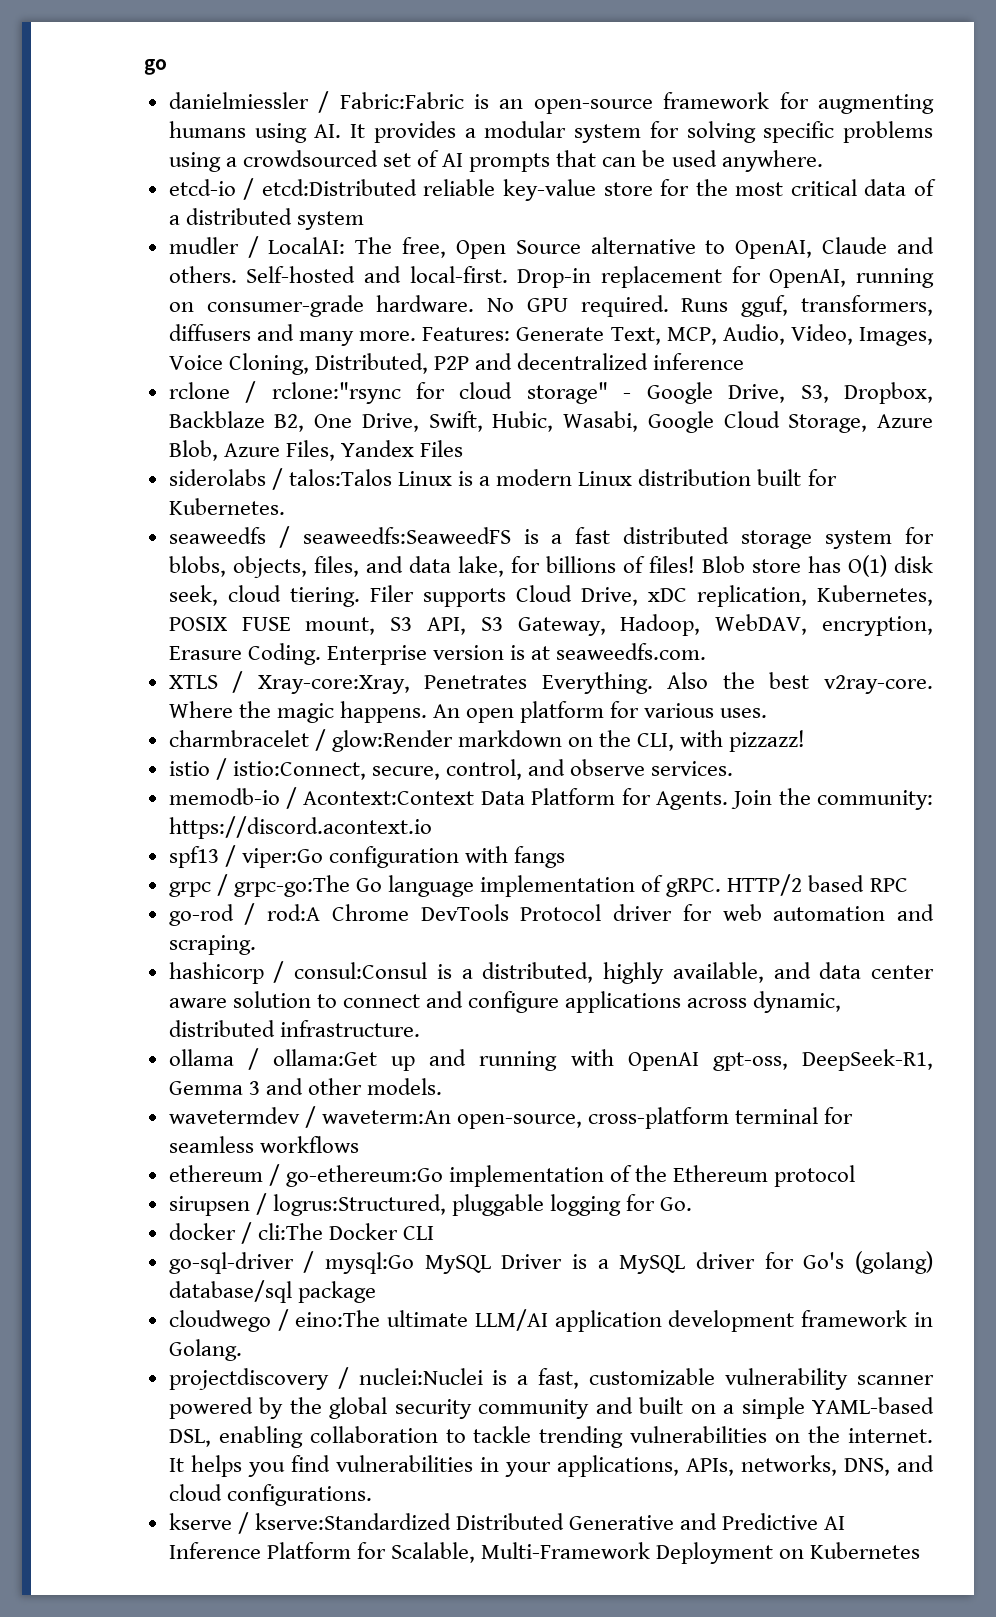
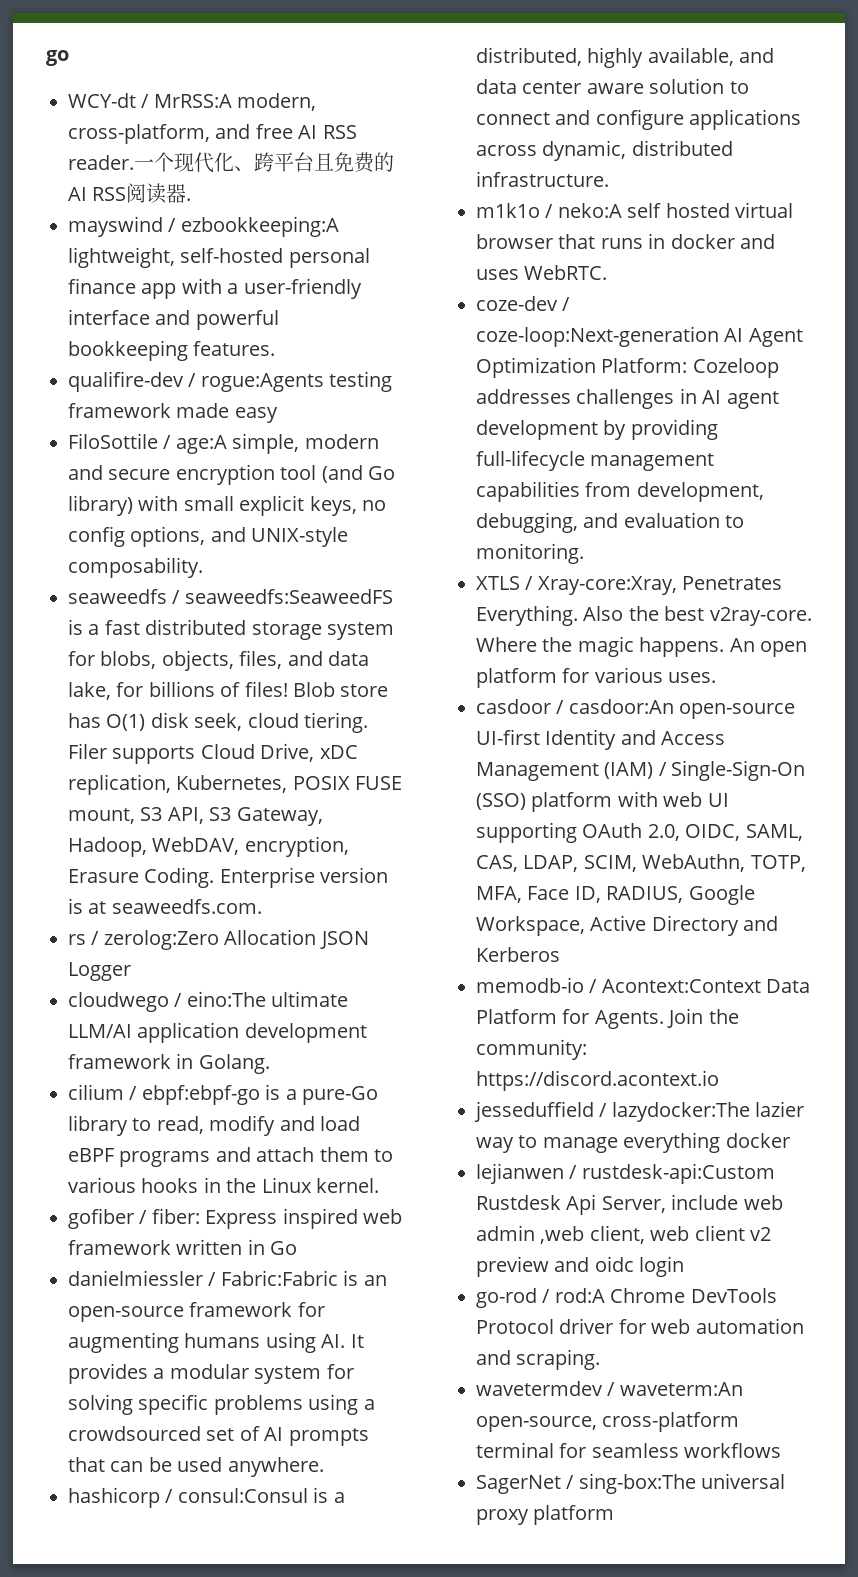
- danielmiessler / Fabric:Fabric is an open-source framework for augmenting humans using AI. It provides a modular system for solving specific problems using a crowdsourced set of AI prompts that can be used anywhere.
- etcd-io / etcd:Distributed reliable key-value store for the most critical data of a distributed system
- mudler / LocalAI: The free, Open Source alternative to OpenAI, Claude and others. Self-hosted and local-first. Drop-in replacement for OpenAI, running on consumer-grade hardware. No GPU required. Runs gguf, transformers, diffusers and many more. Features: Generate Text, MCP, Audio, Video, Images, Voice Cloning, Distributed, P2P and decentralized inference
- rclone / rclone:"rsync for cloud storage" - Google Drive, S3, Dropbox, Backblaze B2, One Drive, Swift, Hubic, Wasabi, Google Cloud Storage, Azure Blob, Azure Files, Yandex Files
- siderolabs / talos:Talos Linux is a modern Linux distribution built for Kubernetes.
+ WCY-dt / MrRSS:A modern, cross-platform, and free AI RSS reader.一个现代化、跨平台且免费的AI RSS阅读器.
+ mayswind / ezbookkeeping:A lightweight, self-hosted personal finance app with a user-friendly interface and powerful bookkeeping features.
+ qualifire-dev / rogue:Agents testing framework made easy
+ FiloSottile / age:A simple, modern and secure encryption tool (and Go library) with small explicit keys, no config options, and UNIX-style composability.
- XTLS / Xray-core:Xray, Penetrates Everything. Also the best v2ray-core. Where the magic happens. An open platform for various uses.
- charmbracelet / glow:Render markdown on the CLI, with pizzazz!
- istio / istio:Connect, secure, control, and observe services.
- memodb-io / Acontext:Context Data Platform for Agents. Join the community: https://discord.acontext.io
- spf13 / viper:Go configuration with fangs
- grpc / grpc-go:The Go language implementation of gRPC. HTTP/2 based RPC
- go-rod / rod:A Chrome DevTools Protocol driver for web automation and scraping.
+ rs / zerolog:Zero Allocation JSON Logger
+ cloudwego / eino:The ultimate LLM/AI application development framework in Golang.
+ cilium / ebpf:ebpf-go is a pure-Go library to read, modify and load eBPF programs and attach them to various hooks in the Linux kernel.
+ gofiber / fiber: Express inspired web framework written in Go
+ danielmiessler / Fabric:Fabric is an open-source framework for augmenting humans using AI. It provides a modular system for solving specific problems using a crowdsourced set of AI prompts that can be used anywhere.
- ollama / ollama:Get up and running with OpenAI gpt-oss, DeepSeek-R1, Gemma 3 and other models.
+ m1k1o / neko:A self hosted virtual browser that runs in docker and uses WebRTC.
+ coze-dev / coze-loop:Next-generation AI Agent Optimization Platform: Cozeloop addresses challenges in AI agent development by providing full-lifecycle management capabilities from development, debugging, and evaluation to monitoring.
+ XTLS / Xray-core:Xray, Penetrates Everything. Also the best v2ray-core. Where the magic happens. An open platform for various uses.
+ casdoor / casdoor:An open-source UI-first Identity and Access Management (IAM) / Single-Sign-On (SSO) platform with web UI supporting OAuth 2.0, OIDC, SAML, CAS, LDAP, SCIM, WebAuthn, TOTP, MFA, Face ID, RADIUS, Google Workspace, Active Directory and Kerberos
+ memodb-io / Acontext:Context Data Platform for Agents. Join the community: https://discord.acontext.io
+ jesseduffield / lazydocker:The lazier way to manage everything docker
+ lejianwen / rustdesk-api:Custom Rustdesk Api Server, include web admin ,web client, web client v2 preview and oidc login
+ go-rod / rod:A Chrome DevTools Protocol driver for web automation and scraping.
- ethereum / go-ethereum:Go implementation of the Ethereum protocol
- sirupsen / logrus:Structured, pluggable logging for Go.
- docker / cli:The Docker CLI
- go-sql-driver / mysql:Go MySQL Driver is a MySQL driver for Go's (golang) database/sql package
- cloudwego / eino:The ultimate LLM/AI application development framework in Golang.
- projectdiscovery / nuclei:Nuclei is a fast, customizable vulnerability scanner powered by the global security community and built on a simple YAML-based DSL, enabling collaboration to tackle trending vulnerabilities on the internet. It helps you find vulnerabilities in your applications, APIs, networks, DNS, and cloud configurations.
- kserve / kserve:Standardized Distributed Generative and Predictive AI Inference Platform for Scalable, Multi-Framework Deployment on Kubernetes
+ SagerNet / sing-box:The universal proxy platform

